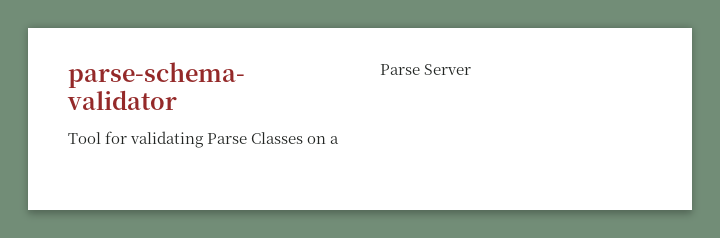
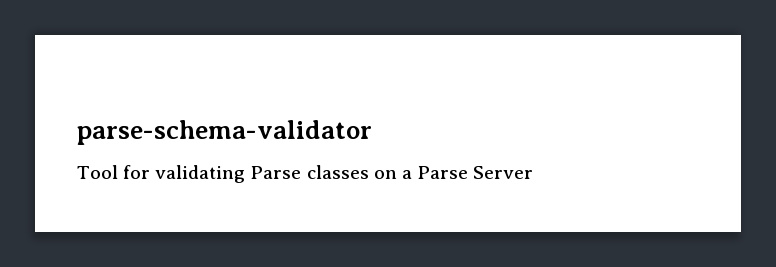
- Tool for validating Parse Classes on a Parse Server
+ Tool for validating Parse classes on a Parse Server

